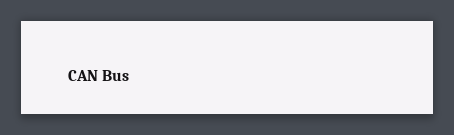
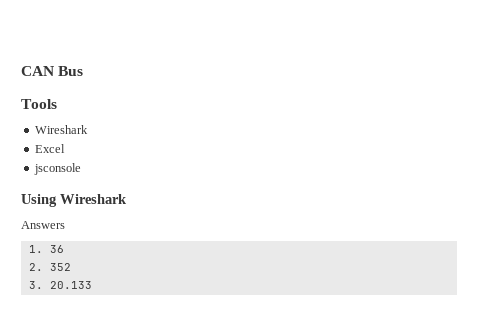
+ Tools
+ Wireshark
+ Excel
+ jsconsole
+ Using Wireshark
+ Answers
+ 1. 36
+ 2. 352
+ 3. 20.133

